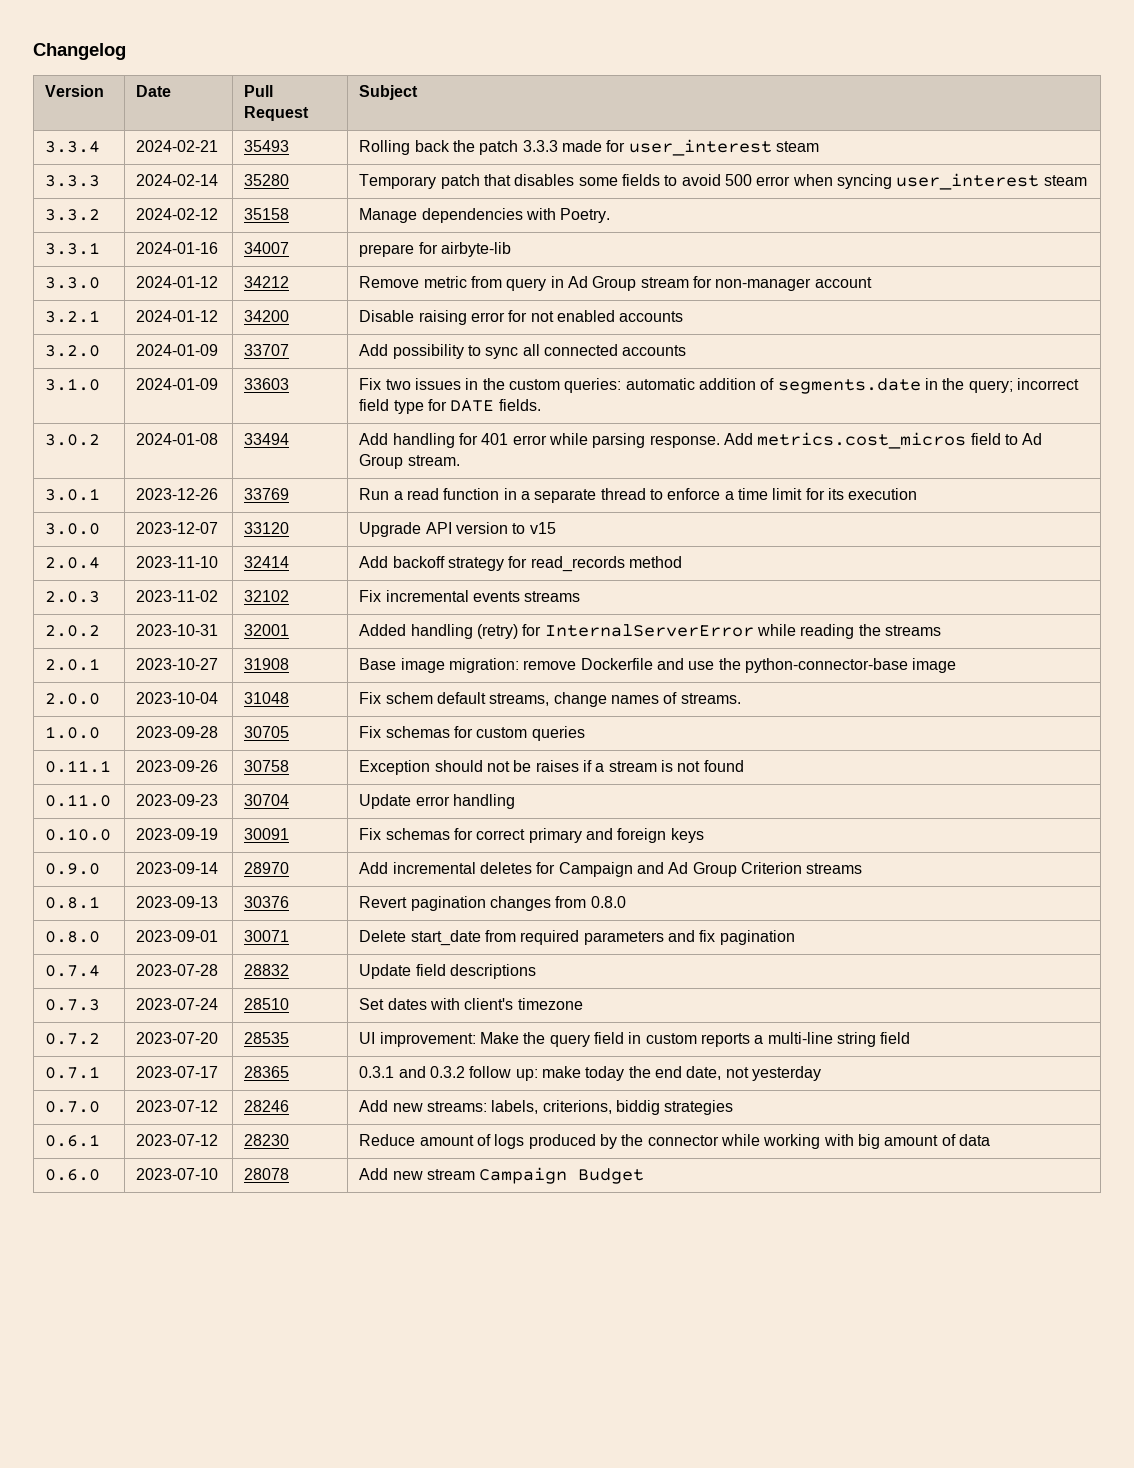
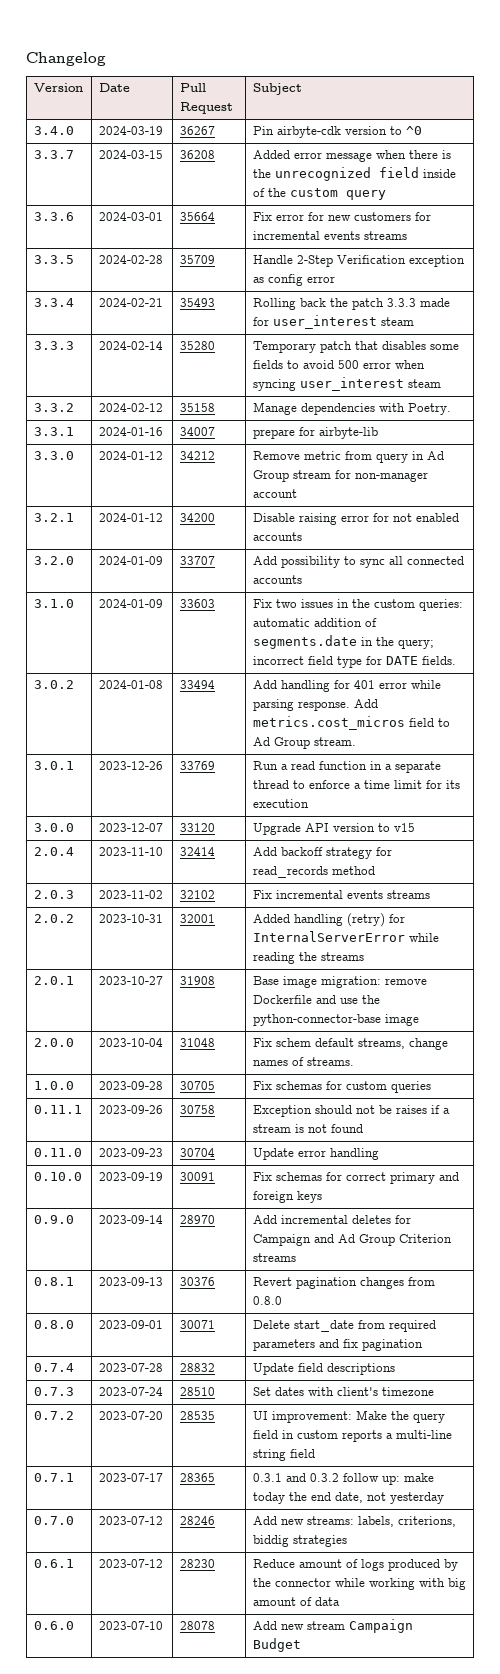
+ 3.4.0 | 2024-03-19 | 36267 | Pin airbyte-cdk version to ^0
+ 3.3.7 | 2024-03-15 | 36208 | Added error message when there is the unrecognized field inside of the custom query
+ 3.3.6 | 2024-03-01 | 35664 | Fix error for new customers for incremental events streams
+ 3.3.5 | 2024-02-28 | 35709 | Handle 2-Step Verification exception as config error

